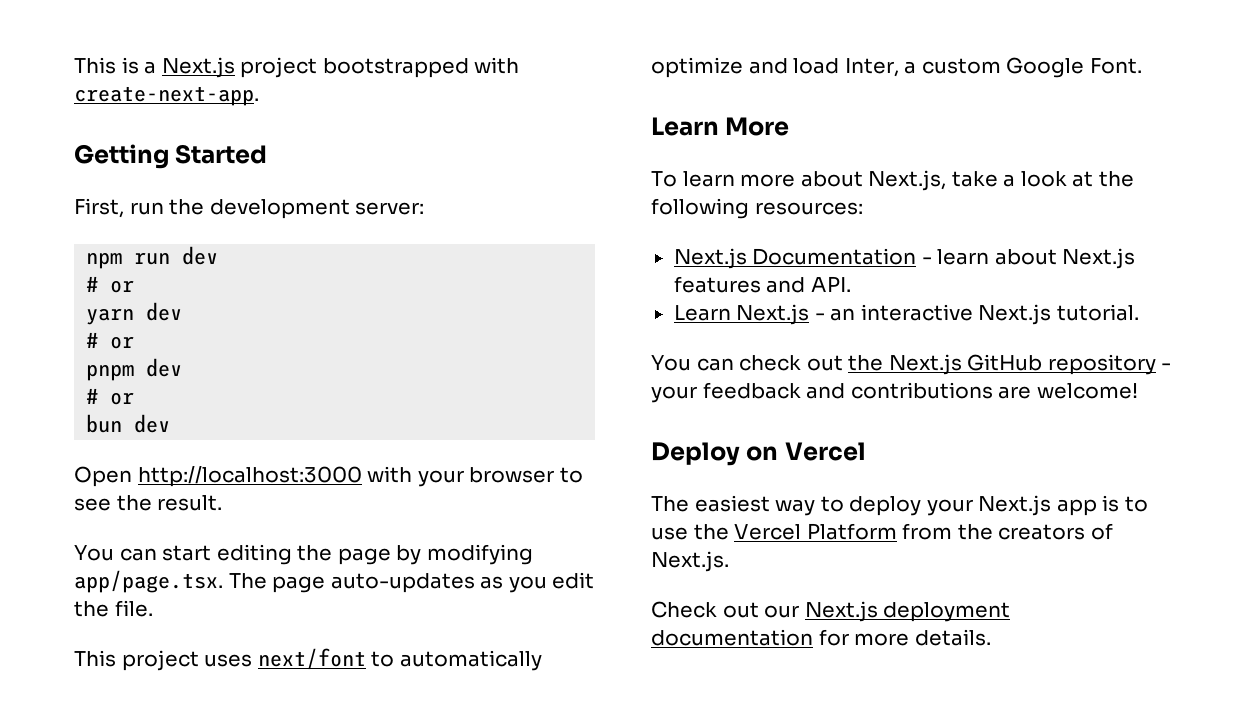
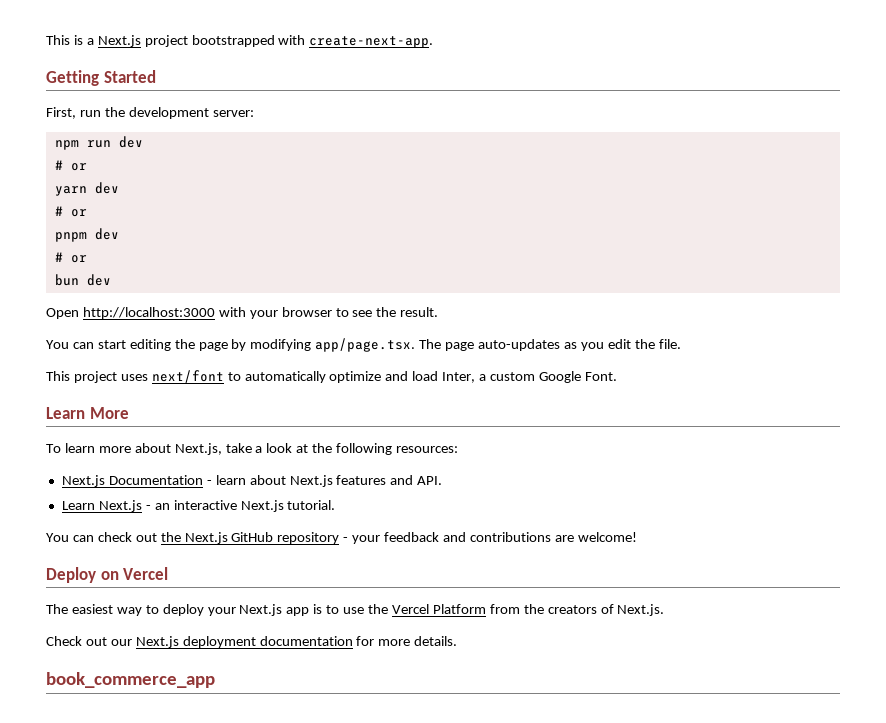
+ book_commerce_app

